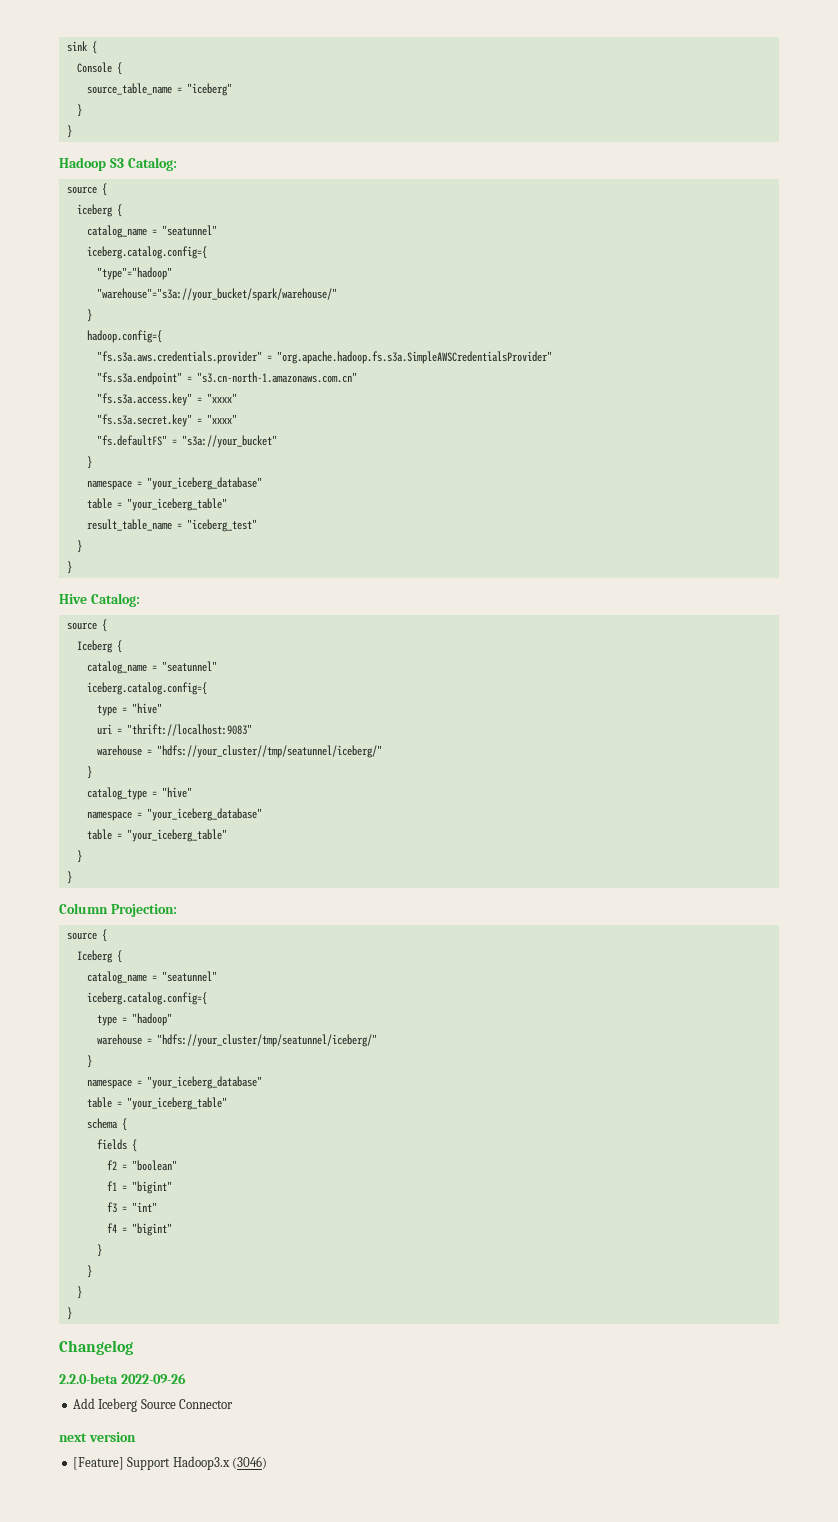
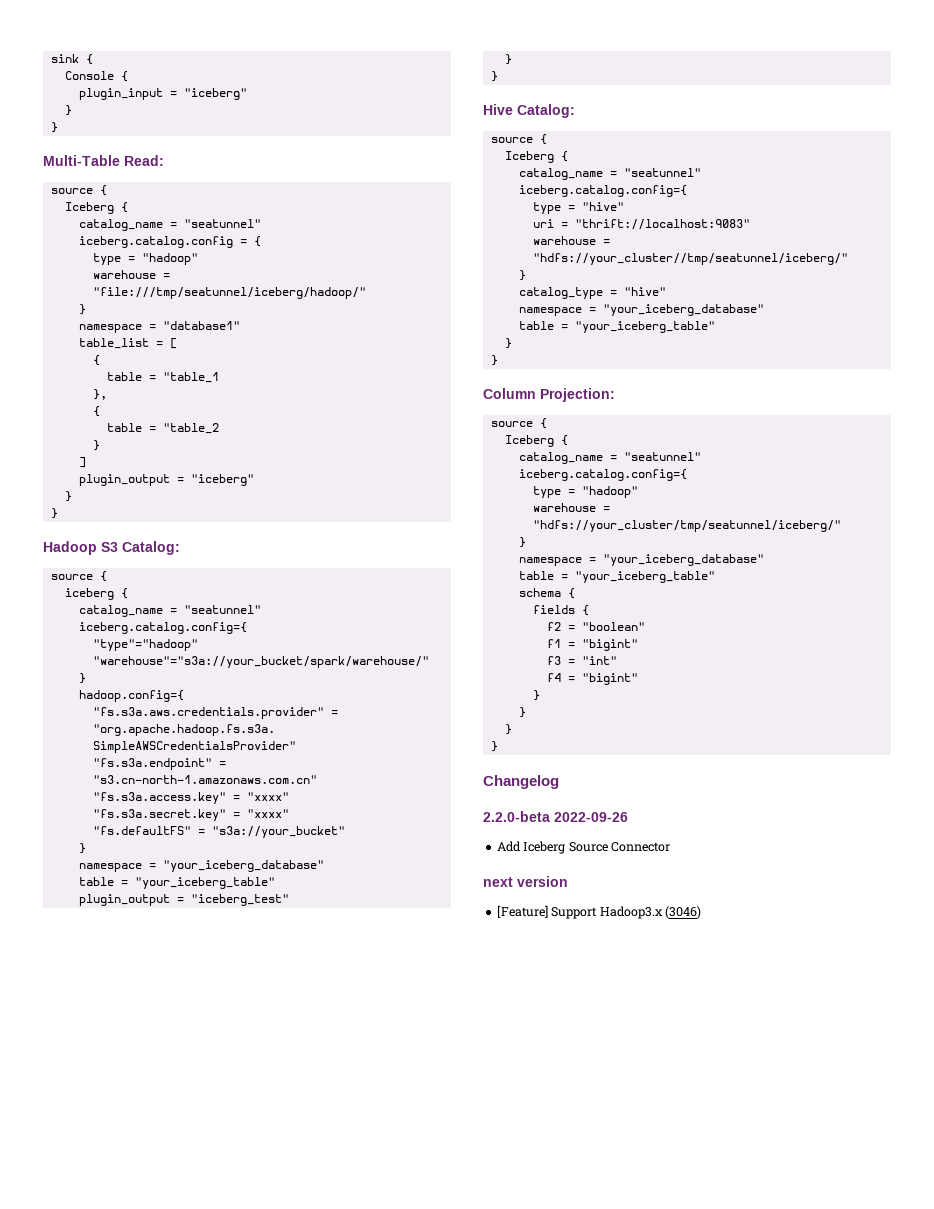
- source_table_name = "iceberg"
+ plugin_input = "iceberg"
+ }
+ }
+ Multi-Table Read:
+ source {
+ Iceberg {
+ catalog_name = "seatunnel"
+ iceberg.catalog.config = {
+ type = "hadoop"
+ warehouse = "file:///tmp/seatunnel/iceberg/hadoop/"
+ }
+ namespace = "database1"
+ table_list = [
+ {
+ table = "table_1
+ },
+ {
+ table = "table_2
+ }
+ ]
+ plugin_output = "iceberg"
- result_table_name = "iceberg_test"
+ plugin_output = "iceberg_test"

